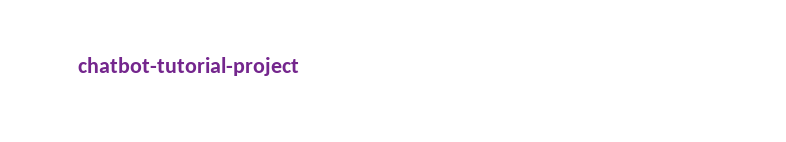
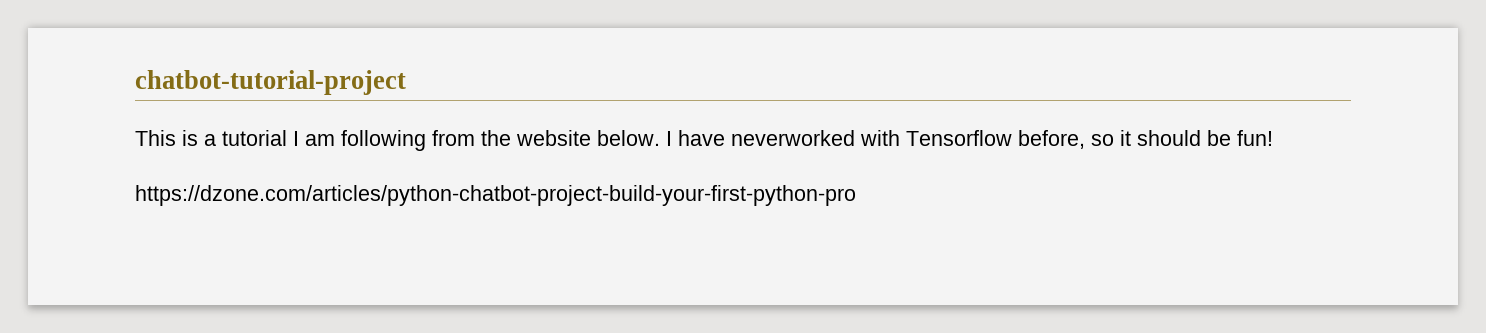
+ This is a tutorial I am following from the website below. I have neverworked with Tensorflow before, so it should be fun!
+ https://dzone.com/articles/python-chatbot-project-build-your-first-python-pro

